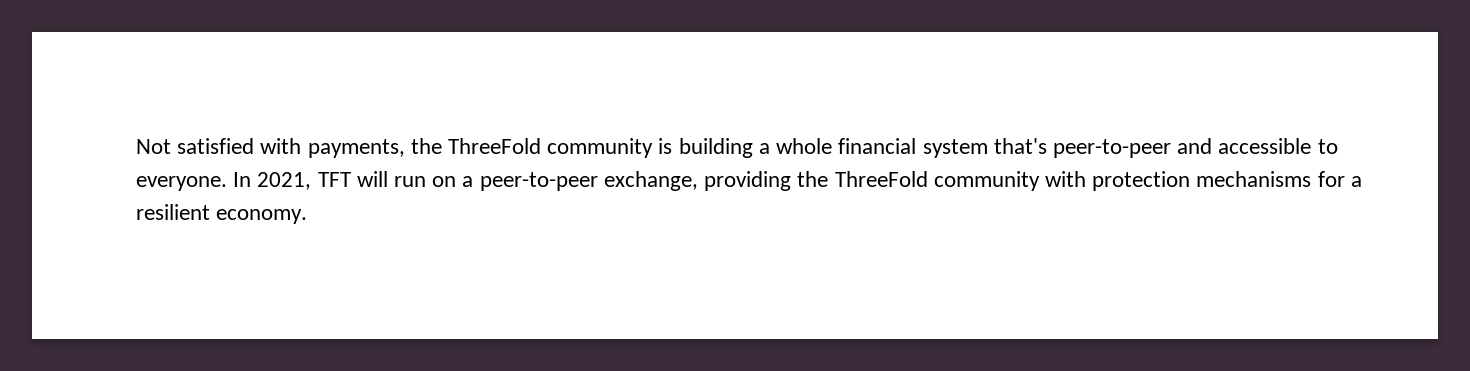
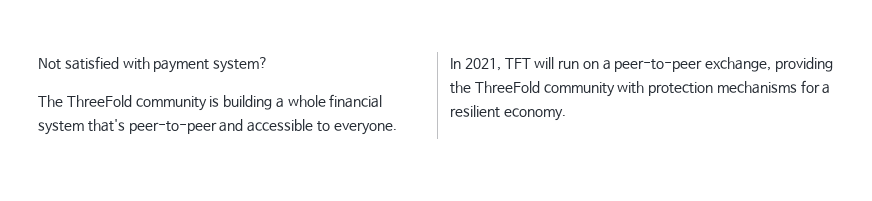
- Not satisfied with payments, the ThreeFold community is building a whole financial system that's peer-to-peer and accessible to everyone. In 2021, TFT will run on a peer-to-peer exchange, providing the ThreeFold community with protection mechanisms for a resilient economy.
+ Not satisfied with payment system?
+ The ThreeFold community is building a whole financial system that's peer-to-peer and accessible to everyone.
+ In 2021, TFT will run on a peer-to-peer exchange, providing the ThreeFold community with protection mechanisms for a resilient economy.

